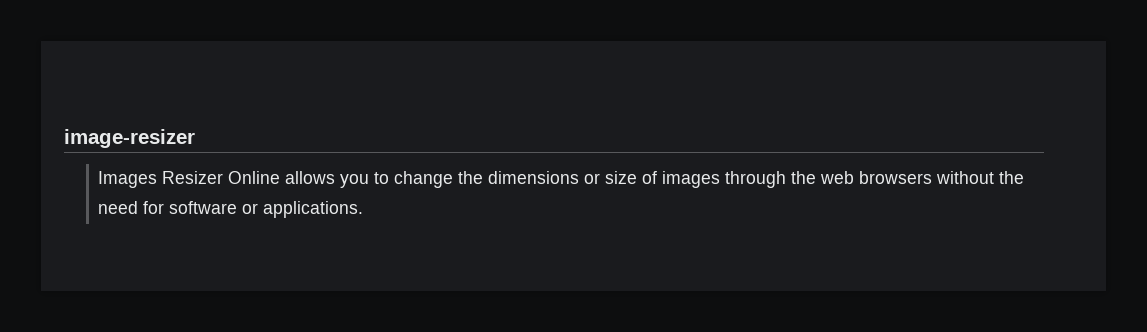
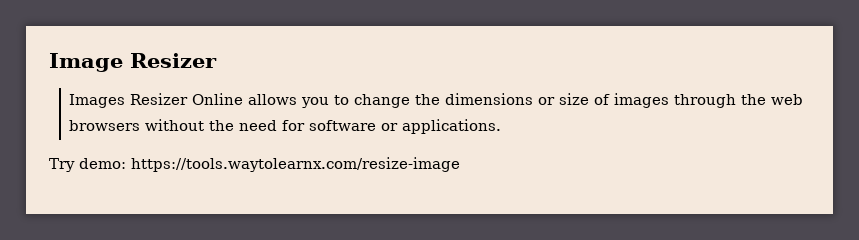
- image-resizer
+ Image Resizer
+ Try demo: https://tools.waytolearnx.com/resize-image

